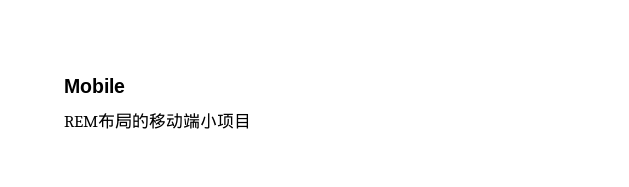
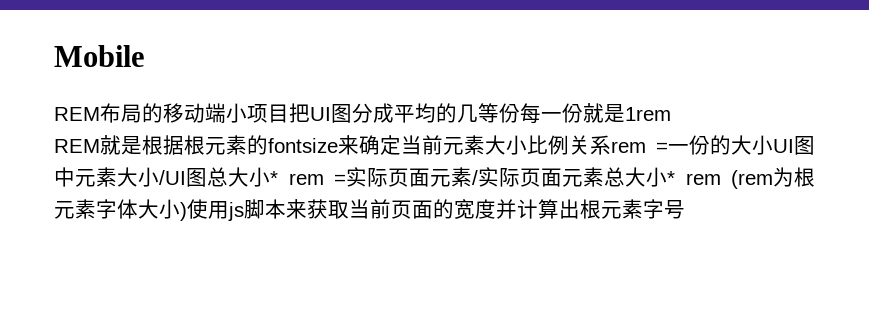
- REM布局的移动端小项目
+ REM布局的移动端小项目把UI图分成平均的几等份每一份就是1rem
+ REM就是根据根元素的fontsize来确定当前元素大小比例关系rem =一份的大小UI图中元素大小/UI图总大小* rem =实际页面元素/实际页面元素总大小* rem (rem为根元素字体大小)使用js脚本来获取当前页面的宽度并计算出根元素字号

